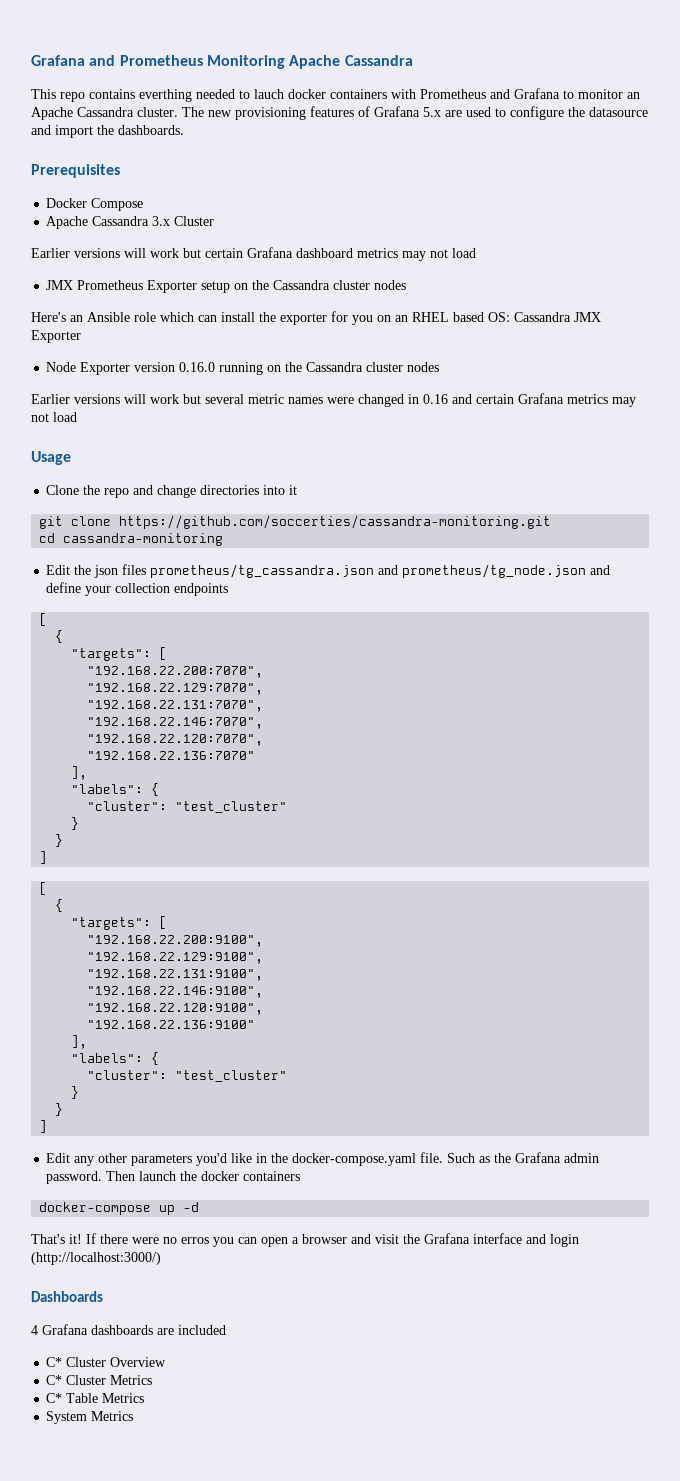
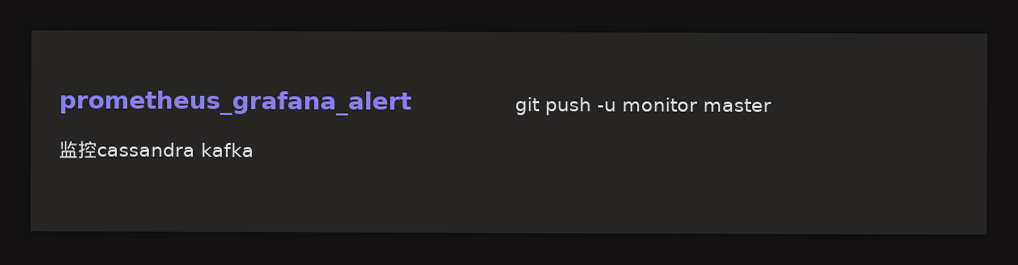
- Grafana and Prometheus Monitoring Apache Cassandra
- This repo contains everthing needed to lauch docker containers with Prometheus and Grafana to monitor an Apache Cassandra cluster. The new provisioning features of Grafana 5.x are used to configure the datasource and import the dashboards.
- Prerequisites
- Docker Compose
- Apache Cassandra 3.x Cluster
- Earlier versions will work but certain Grafana dashboard metrics may not load
- JMX Prometheus Exporter setup on the Cassandra cluster nodes
- Here's an Ansible role which can install the exporter for you on an RHEL based OS: Cassandra JMX Exporter
- Node Exporter version 0.16.0 running on the Cassandra cluster nodes
- Earlier versions will work but several metric names were changed in 0.16 and certain Grafana metrics may not load
- Usage
- Clone the repo and change directories into it
- git clone https://github.com/soccerties/cassandra-monitoring.git
- cd cassandra-monitoring
- Edit the json files prometheus/tg_cassandra.json and prometheus/tg_node.json and define your collection endpoints
- [
- {
- "targets": [
- "192.168.22.200:7070",
- "192.168.22.129:7070",
- "192.168.22.131:7070",
- "192.168.22.146:7070",
- "192.168.22.120:7070",
- "192.168.22.136:7070"
- ],
- "labels": {
- "cluster": "test_cluster"
- }
- }
- ]
- [
- {
- "targets": [
- "192.168.22.200:9100",
- "192.168.22.129:9100",
- "192.168.22.131:9100",
- "192.168.22.146:9100",
- "192.168.22.120:9100",
- "192.168.22.136:9100"
- ],
- "labels": {
- "cluster": "test_cluster"
- }
- }
- ]
- Edit any other parameters you'd like in the docker-compose.yaml file. Such as the Grafana admin password. Then launch the docker containers
- docker-compose up -d
- That's it! If there were no erros you can open a browser and visit the Grafana interface and login (http://localhost:3000/)
- Dashboards
- 4 Grafana dashboards are included
- C* Cluster Overview
- C* Cluster Metrics
- C* Table Metrics
- System Metrics
+ prometheus_grafana_alert
+ 监控cassandra kafka
+ git push -u monitor master

